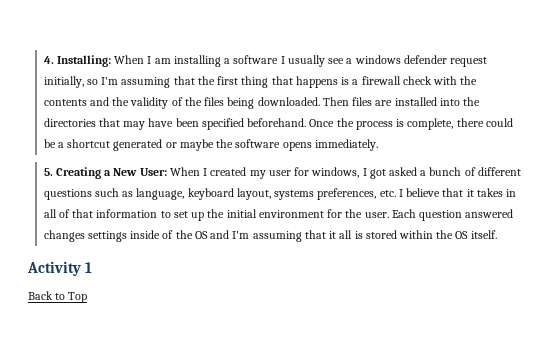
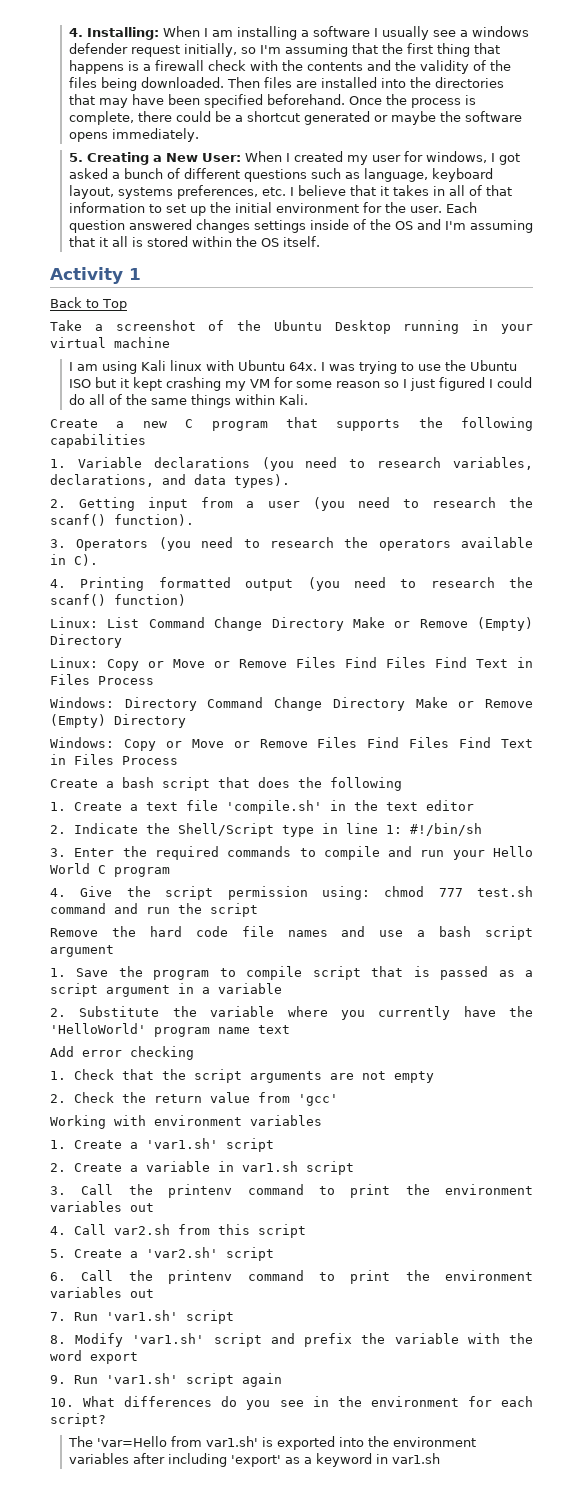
+ Take a screenshot of the Ubuntu Desktop running in your virtual machine
+ I am using Kali linux with Ubuntu 64x. I was trying to use the Ubuntu ISO but it kept crashing my VM for some reason so I just figured I could do all of the same things within Kali.
+ Create a new C program that supports the following capabilities
+ 1. Variable declarations (you need to research variables, declarations, and data types).
+ 2. Getting input from a user (you need to research the scanf() function).
+ 3. Operators (you need to research the operators available in C).
+ 4. Printing formatted output (you need to research the scanf() function)
+ Linux: List Command Change Directory Make or Remove (Empty) Directory
+ Linux: Copy or Move or Remove Files Find Files Find Text in Files Process
+ Windows: Directory Command Change Directory Make or Remove (Empty) Directory
+ Windows: Copy or Move or Remove Files Find Files Find Text in Files Process
+ Create a bash script that does the following
+ 1. Create a text file 'compile.sh' in the text editor
+ 2. Indicate the Shell/Script type in line 1: #!/bin/sh
+ 3. Enter the required commands to compile and run your Hello World C program
+ 4. Give the script permission using: chmod 777 test.sh command and run the script
+ Remove the hard code file names and use a bash script argument
+ 1. Save the program to compile script that is passed as a script argument in a variable
+ 2. Substitute the variable where you currently have the 'HelloWorld' program name text
+ Add error checking
+ 1. Check that the script arguments are not empty
+ 2. Check the return value from 'gcc'
+ Working with environment variables
+ 1. Create a 'var1.sh' script
+ 2. Create a variable in var1.sh script
+ 3. Call the printenv command to print the environment variables out
+ 4. Call var2.sh from this script
+ 5. Create a 'var2.sh' script
+ 6. Call the printenv command to print the environment variables out
+ 7. Run 'var1.sh' script
+ 8. Modify 'var1.sh' script and prefix the variable with the word export
+ 9. Run 'var1.sh' script again
+ 10. What differences do you see in the environment for each script?
+ The 'var=Hello from var1.sh' is exported into the environment variables after including 'export' as a keyword in var1.sh

